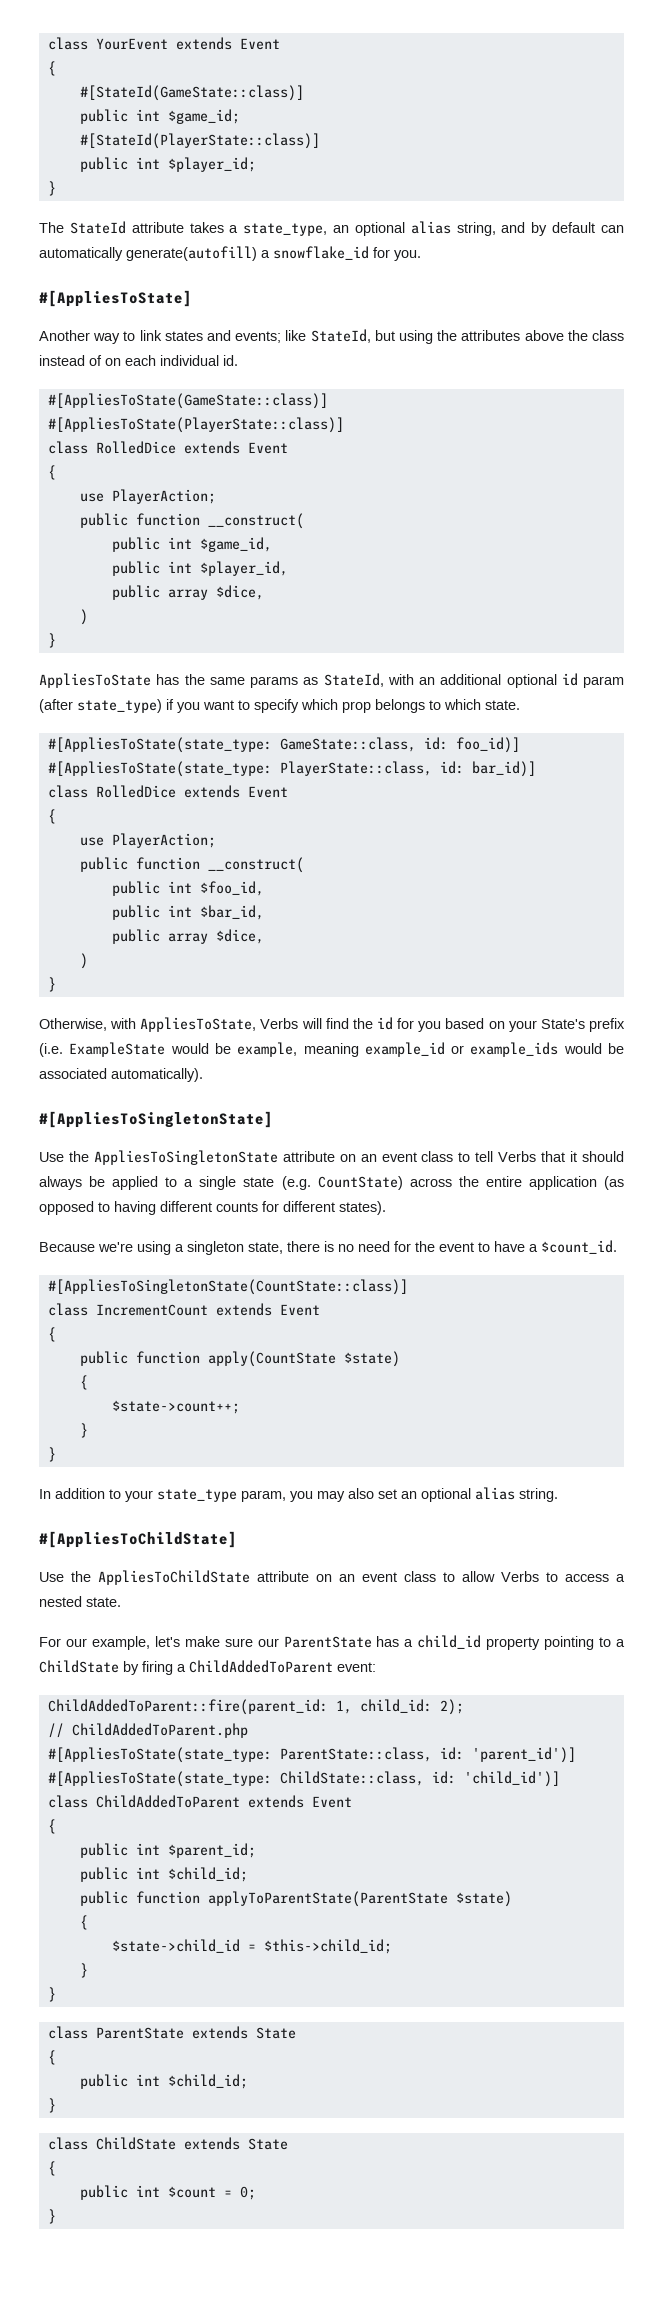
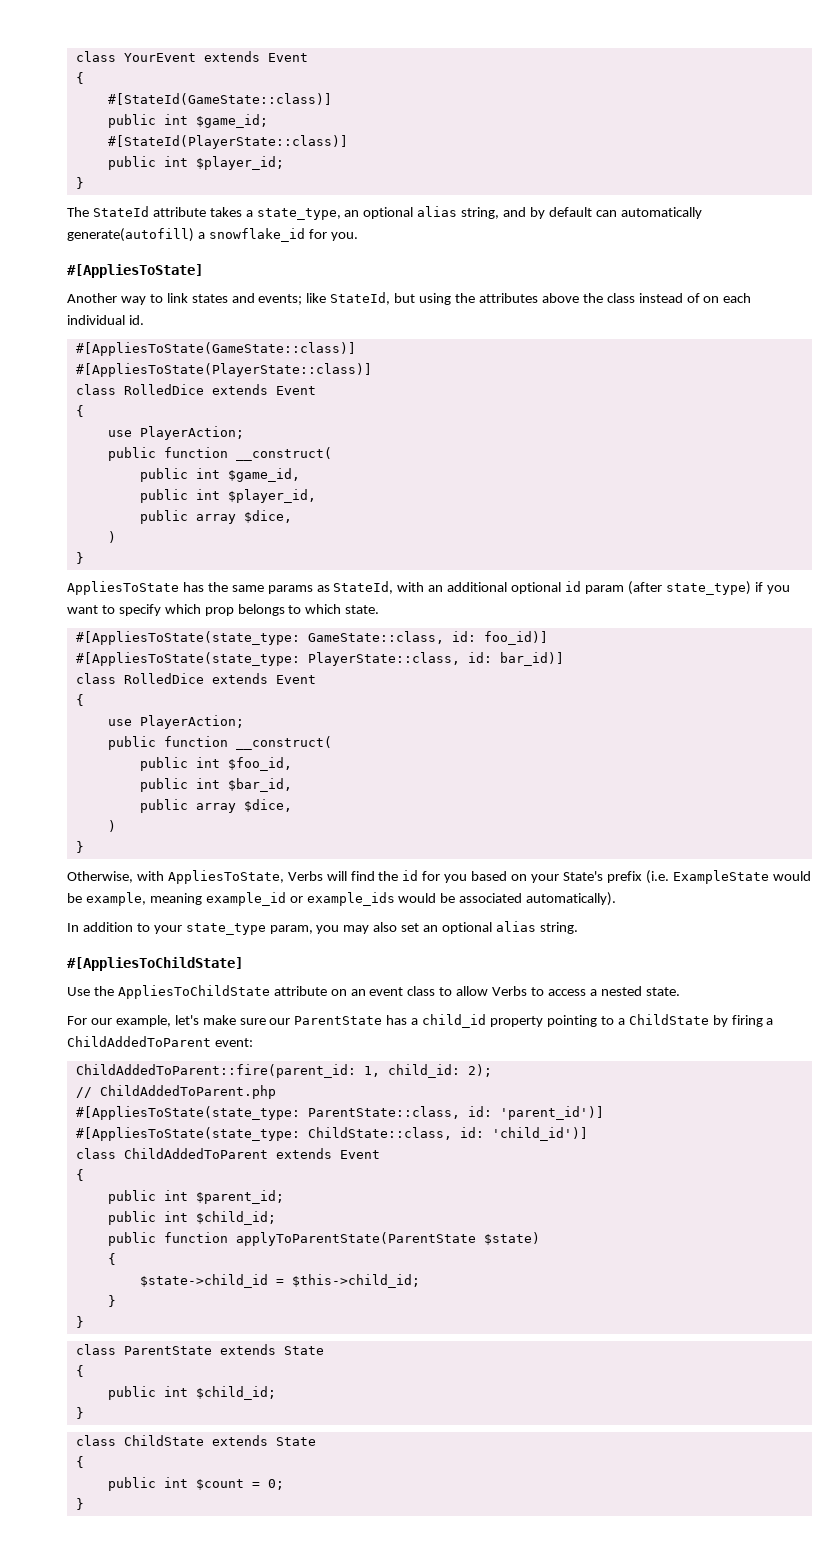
- #[AppliesToSingletonState]
- Use the AppliesToSingletonState attribute on an event class to tell Verbs that it should always be applied to a single state (e.g. CountState) across the entire application (as opposed to having different counts for different states).
- Because we're using a singleton state, there is no need for the event to have a $count_id.
- #[AppliesToSingletonState(CountState::class)]
- class IncrementCount extends Event
- {
- public function apply(CountState $state)
- {
- $state->count++;
- }
- }

